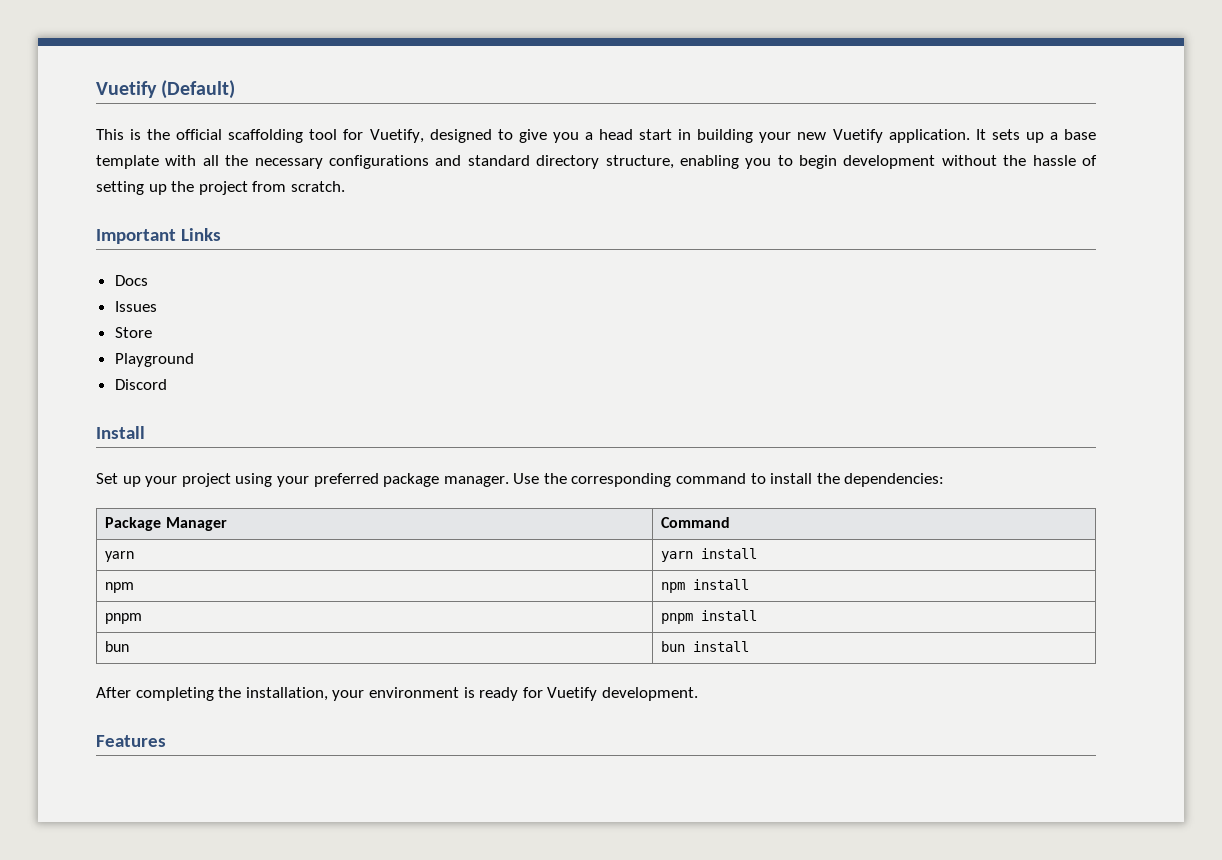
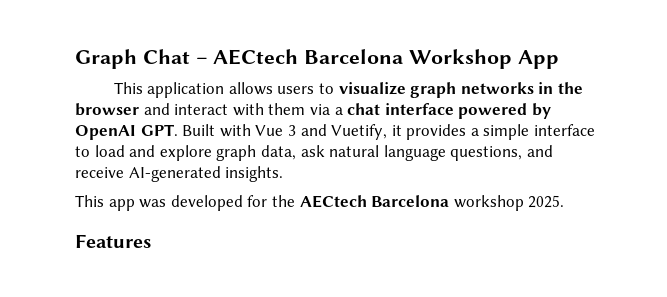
- Vuetify (Default)
- This is the official scaffolding tool for Vuetify, designed to give you a head start in building your new Vuetify application. It sets up a base template with all the necessary configurations and standard directory structure, enabling you to begin development without the hassle of setting up the project from scratch.
- Important Links
- Docs
- Issues
- Store
- Playground
- Discord
- Install
- Set up your project using your preferred package manager. Use the corresponding command to install the dependencies:
- Package Manager | Command
- yarn | yarn install
- npm | npm install
- pnpm | pnpm install
- bun | bun install
- After completing the installation, your environment is ready for Vuetify development.
+ Graph Chat – AECtech Barcelona Workshop App
+ This application allows users to visualize graph networks in the browser and interact with them via a chat interface powered by OpenAI GPT. Built with Vue 3 and Vuetify, it provides a simple interface to load and explore graph data, ask natural language questions, and receive AI-generated insights.
+ This app was developed for the AECtech Barcelona workshop 2025.

